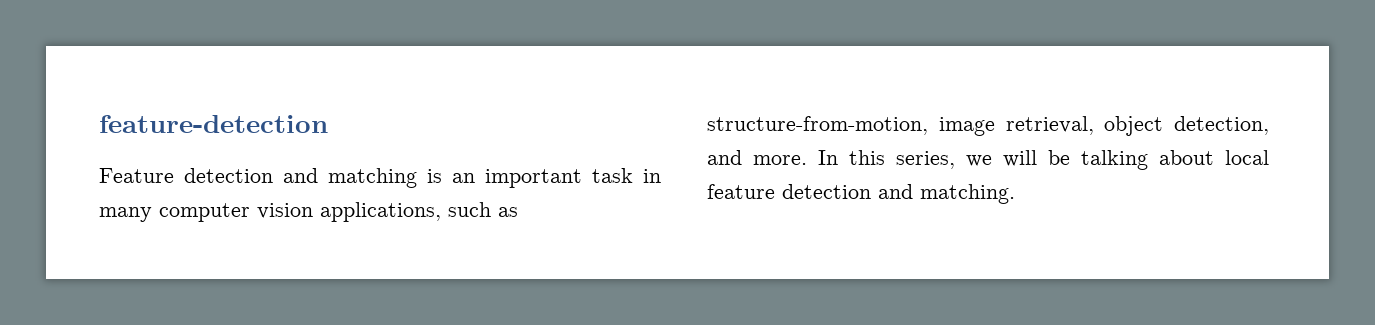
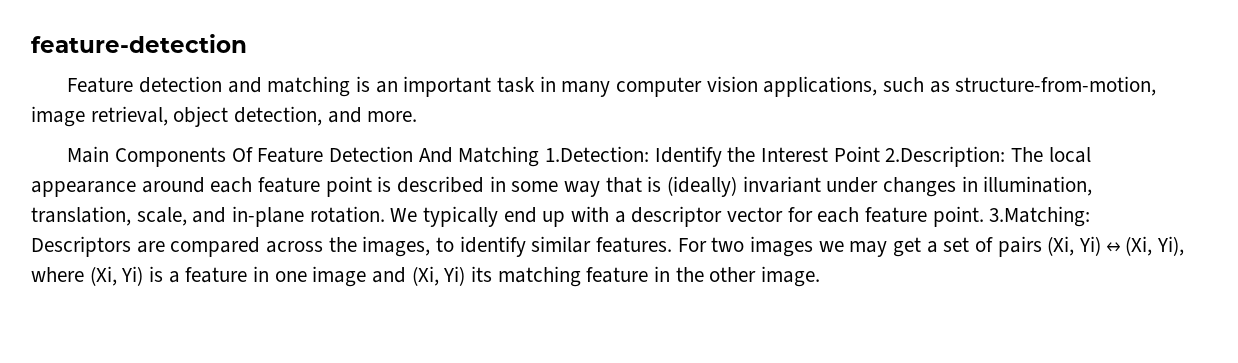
- Feature detection and matching is an important task in many computer vision applications, such as structure-from-motion, image retrieval, object detection, and more. In this series, we will be talking about local feature detection and matching.
+ Feature detection and matching is an important task in many computer vision applications, such as structure-from-motion, image retrieval, object detection, and more.
+ Main Components Of Feature Detection And Matching 1.Detection: Identify the Interest Point 2.Description: The local appearance around each feature point is described in some way that is (ideally) invariant under changes in illumination, translation, scale, and in-plane rotation. We typically end up with a descriptor vector for each feature point. 3.Matching: Descriptors are compared across the images, to identify similar features. For two images we may get a set of pairs (Xi, Yi) ↔ (Xi, Yi), where (Xi, Yi) is a feature in one image and (Xi, Yi) its matching feature in the other image.

